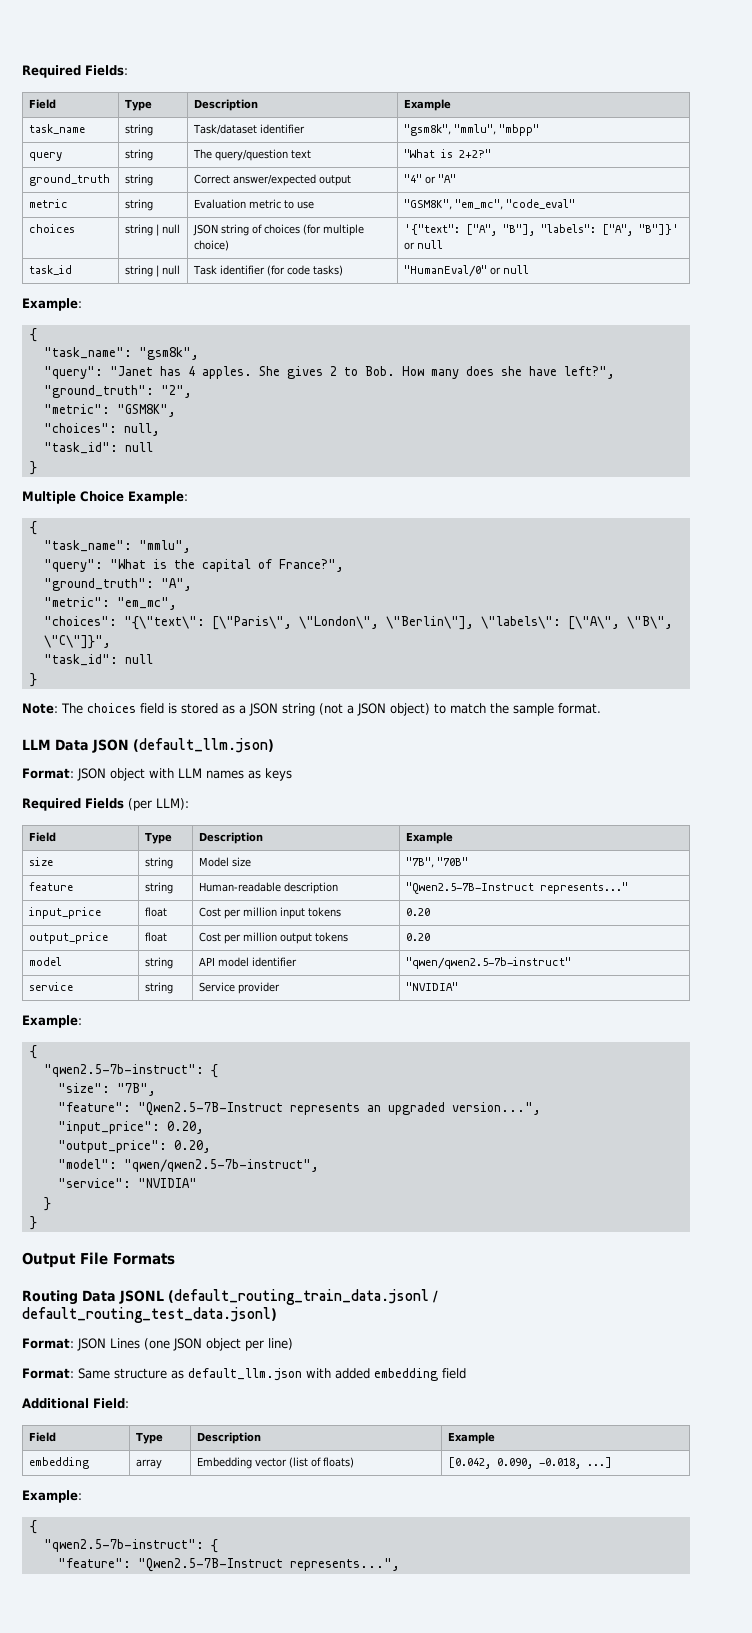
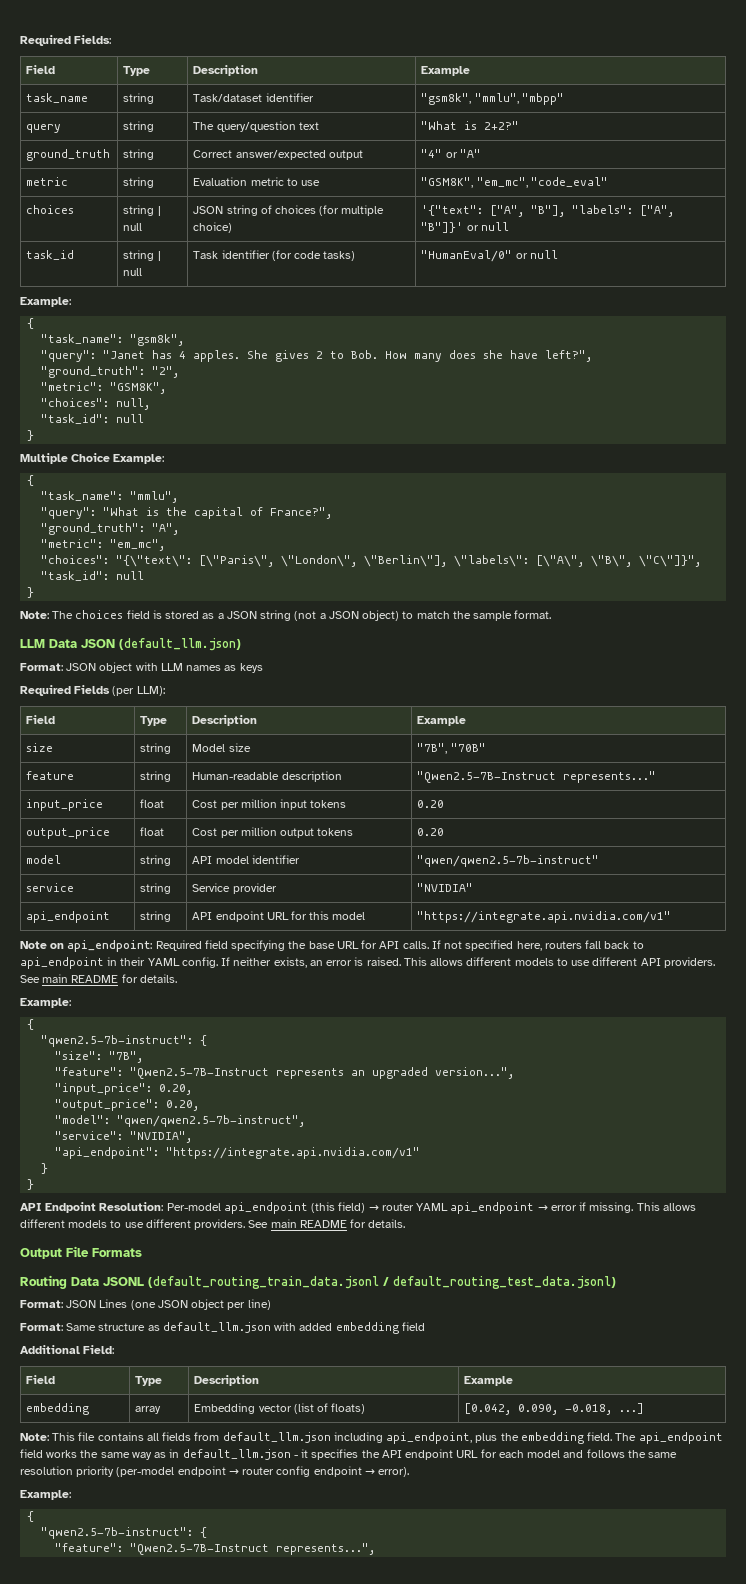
+ api_endpoint | string | API endpoint URL for this model | "https://integrate.api.nvidia.com/v1"
+ Note on api_endpoint: Required field specifying the base URL for API calls. If not specified here, routers fall back to api_endpoint in their YAML config. If neither exists, an error is raised. This allows different models to use different API providers. See main README for details.
- "service": "NVIDIA"
+ "service": "NVIDIA",
+ "api_endpoint": "https://integrate.api.nvidia.com/v1"
+ API Endpoint Resolution: Per-model api_endpoint (this field) → router YAML api_endpoint → error if missing. This allows different models to use different providers. See main README for details.
+ Note: This file contains all fields from default_llm.json including api_endpoint, plus the embedding field. The api_endpoint field works the same way as in default_llm.json - it specifies the API endpoint URL for each model and follows the same resolution priority (per-model endpoint → router config endpoint → error).

